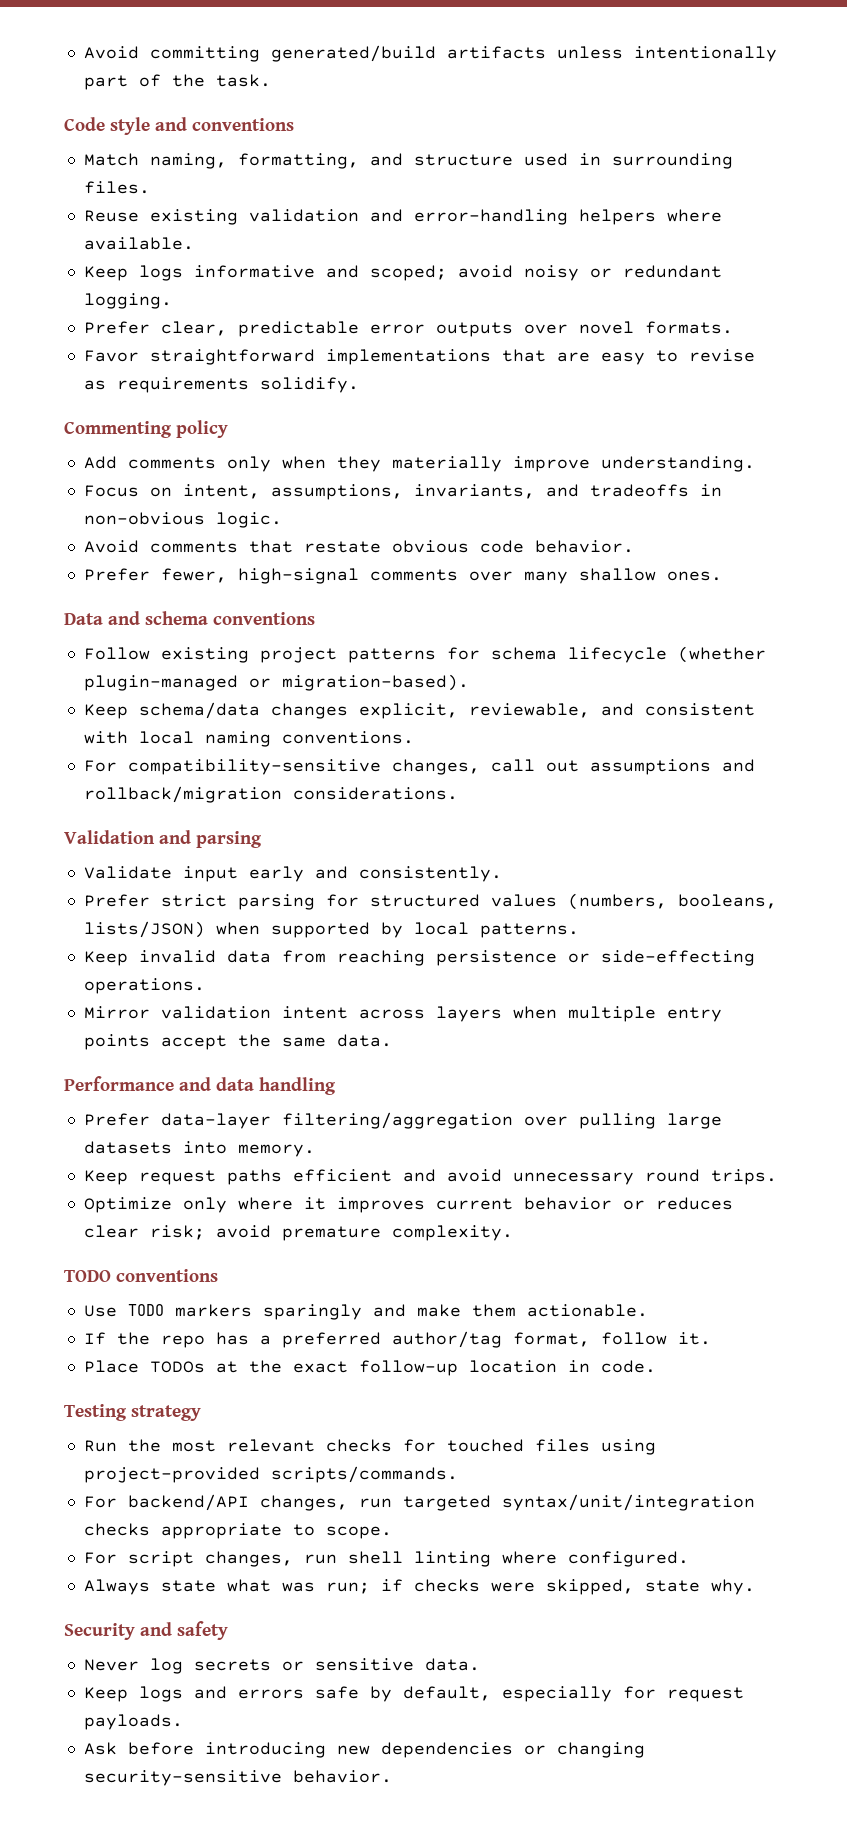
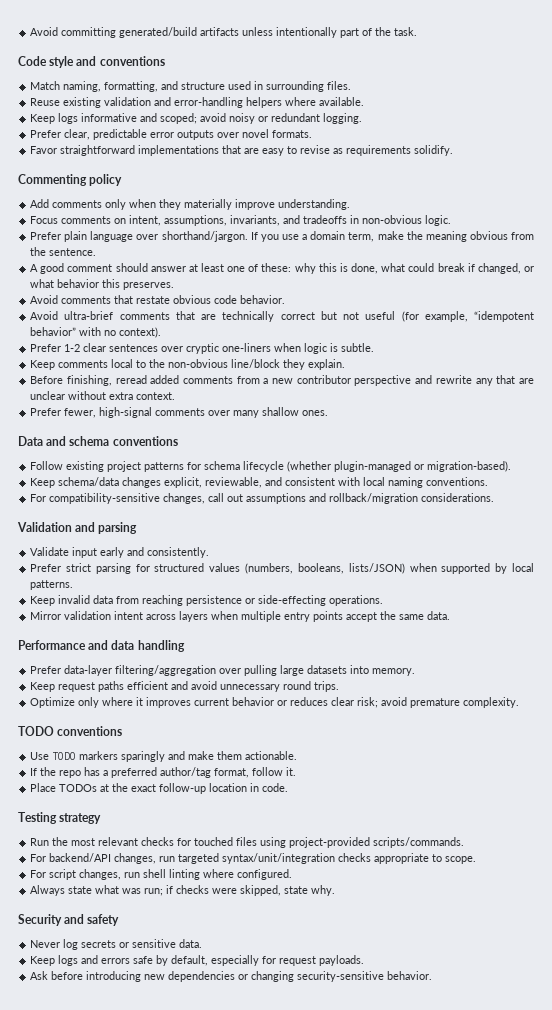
- Focus on intent, assumptions, invariants, and tradeoffs in non-obvious logic.
+ Focus comments on intent, assumptions, invariants, and tradeoffs in non-obvious logic.
+ Prefer plain language over shorthand/jargon. If you use a domain term, make the meaning obvious from the sentence.
+ A good comment should answer at least one of these: why this is done, what could break if changed, or what behavior this preserves.
+ Avoid ultra-brief comments that are technically correct but not useful (for example, “idempotent behavior” with no context).
+ Prefer 1-2 clear sentences over cryptic one-liners when logic is subtle.
+ Keep comments local to the non-obvious line/block they explain.
+ Before finishing, reread added comments from a new contributor perspective and rewrite any that are unclear without extra context.

